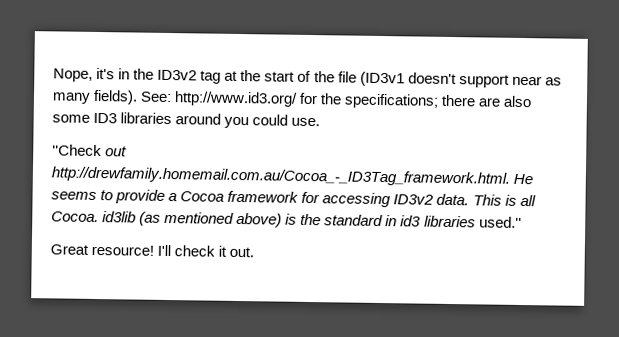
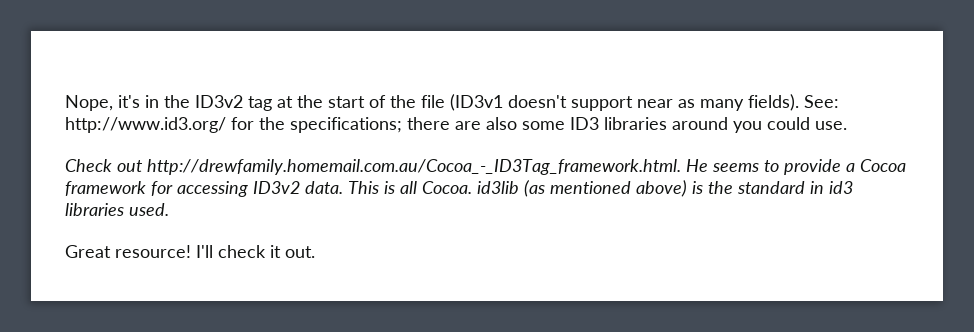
- ''Check out http://drewfamily.homemail.com.au/Cocoa_-_ID3Tag_framework.html. He seems to provide a Cocoa framework for accessing ID3v2 data.
+ Check out http://drewfamily.homemail.com.au/Cocoa_-_ID3Tag_framework.html. He seems to provide a Cocoa framework for accessing ID3v2 data.
- This is all Cocoa. id3lib (as mentioned above) is the standard in id3 libraries used.''
+ This is all Cocoa. id3lib (as mentioned above) is the standard in id3 libraries used.

